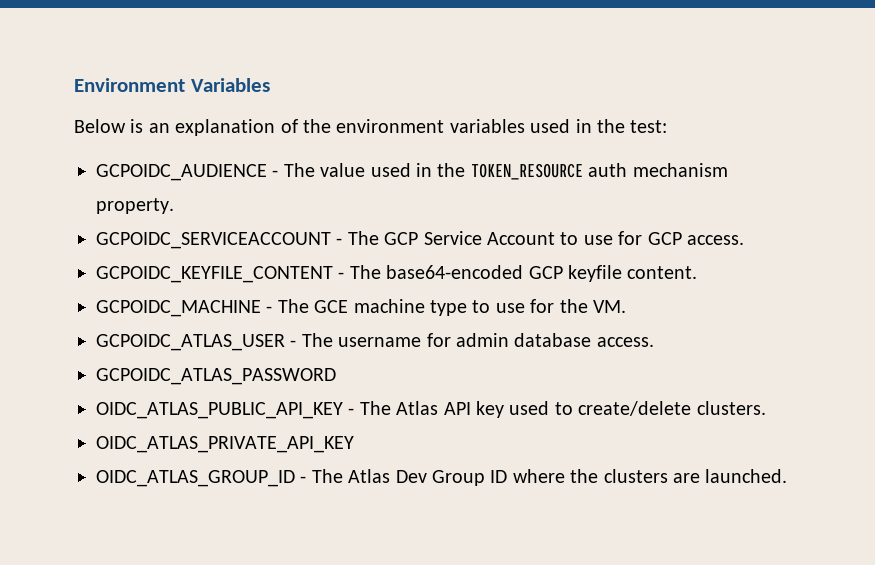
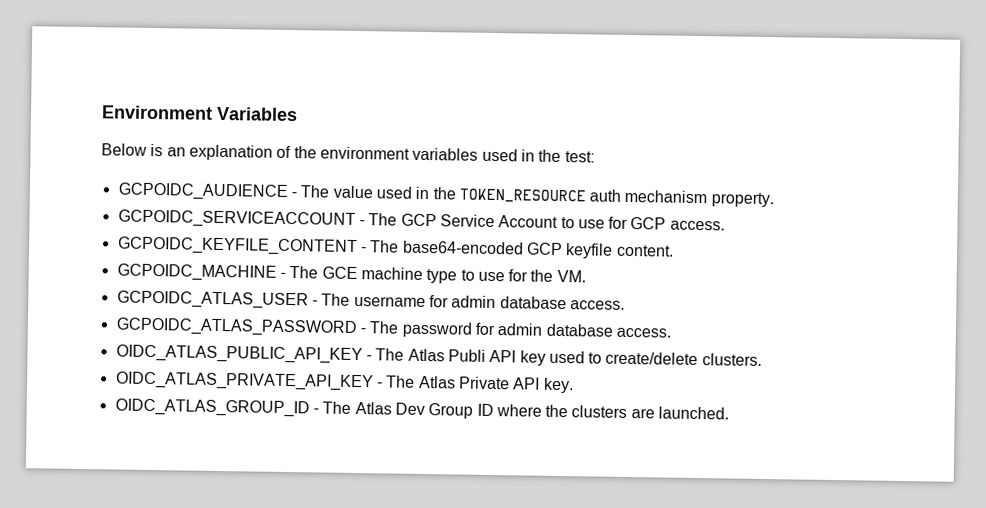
- GCPOIDC_ATLAS_PASSWORD
+ GCPOIDC_ATLAS_PASSWORD - The password for admin database access.
- OIDC_ATLAS_PUBLIC_API_KEY - The Atlas API key used to create/delete clusters.
+ OIDC_ATLAS_PUBLIC_API_KEY - The Atlas Publi API key used to create/delete clusters.
- OIDC_ATLAS_PRIVATE_API_KEY
+ OIDC_ATLAS_PRIVATE_API_KEY - The Atlas Private API key.

